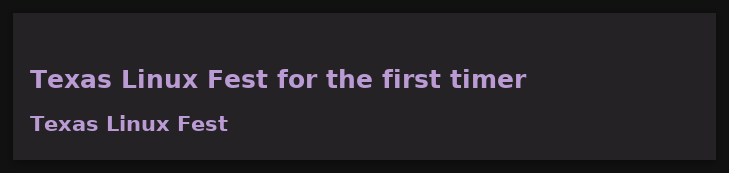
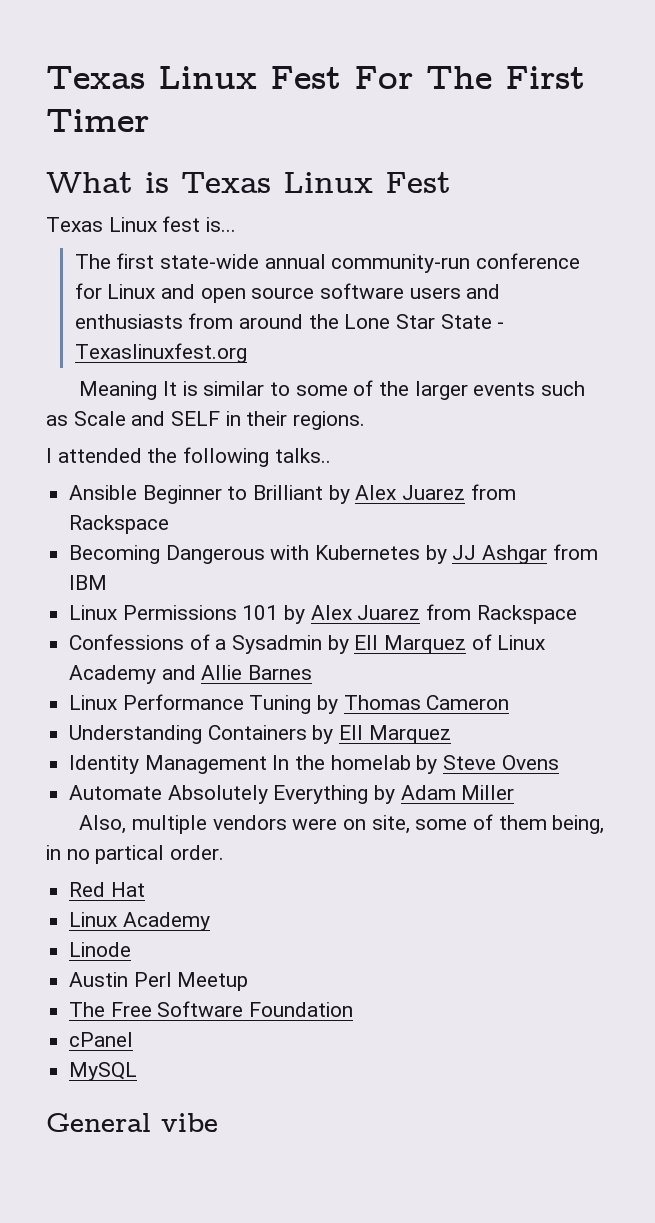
- Texas Linux Fest for the first timer
- Texas Linux Fest
+ Texas Linux Fest For The First Timer
+ What is Texas Linux Fest
+ Texas Linux fest is...
+ The first state-wide annual community-run conference for Linux and open source software users and enthusiasts from around the Lone Star State - Texaslinuxfest.org
+ Meaning It is similar to some of the larger events such as Scale and SELF in their regions.
+ I attended the following talks..
+ Ansible Beginner to Brilliant by Alex Juarez from Rackspace
+ Becoming Dangerous with Kubernetes by JJ Ashgar from IBM
+ Linux Permissions 101 by Alex Juarez from Rackspace
+ Confessions of a Sysadmin by Ell Marquez of Linux Academy and Allie Barnes
+ Linux Performance Tuning by Thomas Cameron
+ Understanding Containers by Ell Marquez
+ Identity Management In the homelab by Steve Ovens
+ Automate Absolutely Everything by Adam Miller
+ Also, multiple vendors were on site, some of them being, in no partical order.
+ Red Hat
+ Linux Academy
+ Linode
+ Austin Perl Meetup
+ The Free Software Foundation
+ cPanel
+ MySQL
+ General vibe

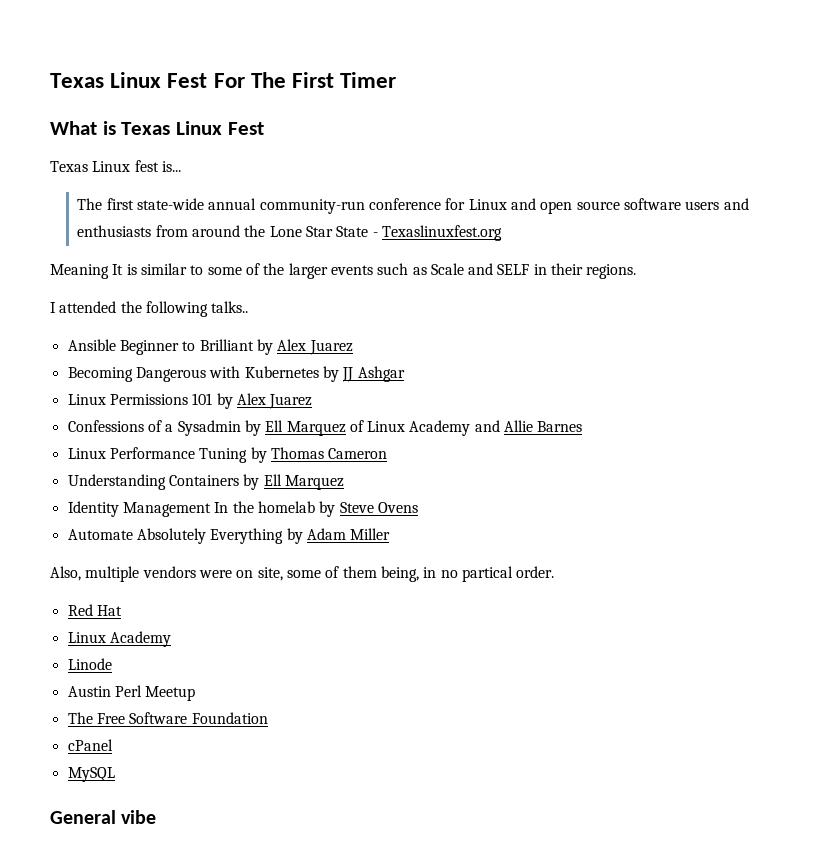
- Ansible Beginner to Brilliant by Alex Juarez from Rackspace
+ Ansible Beginner to Brilliant by Alex Juarez
- Becoming Dangerous with Kubernetes by JJ Ashgar from IBM
+ Becoming Dangerous with Kubernetes by JJ Ashgar
- Linux Permissions 101 by Alex Juarez from Rackspace
+ Linux Permissions 101 by Alex Juarez

